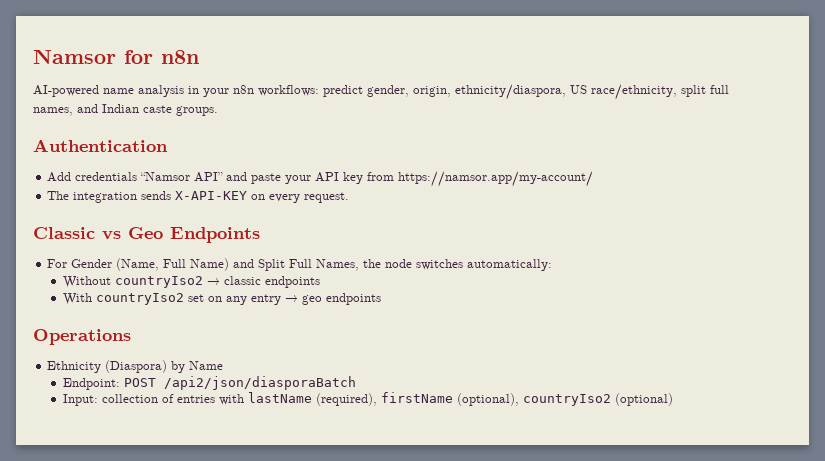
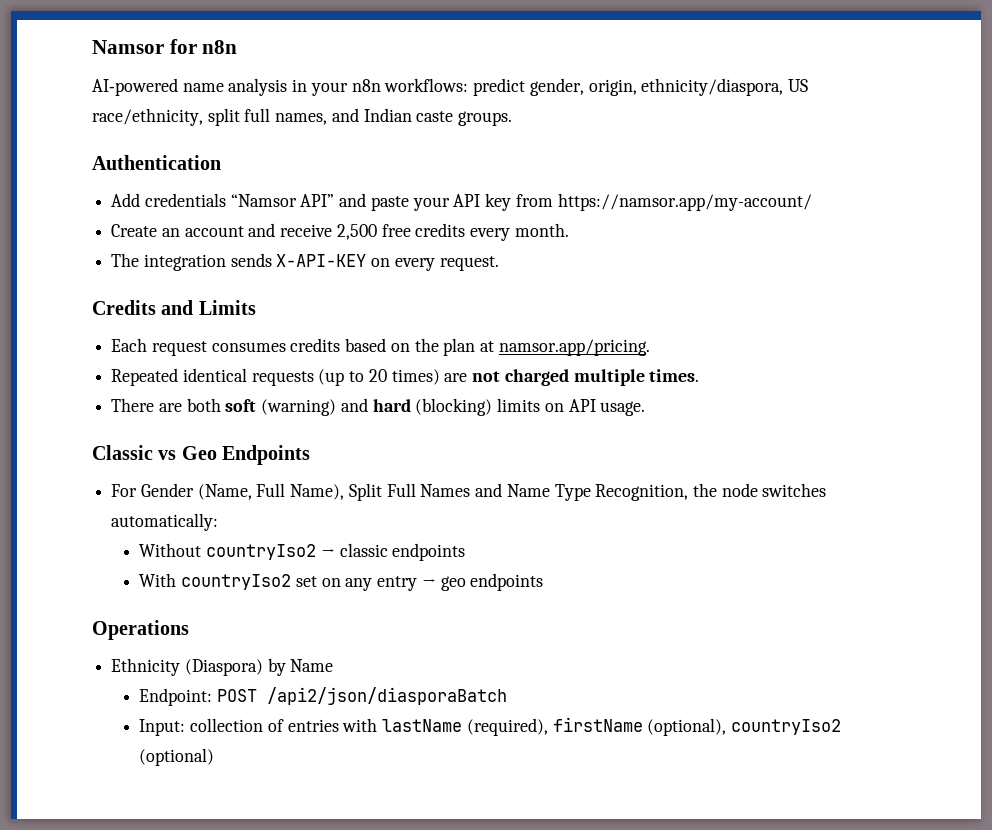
+ Create an account and receive 2,500 free credits every month.
+ Credits and Limits
+ Each request consumes credits based on the plan at namsor.app/pricing.
+ Repeated identical requests (up to 20 times) are not charged multiple times.
+ There are both soft (warning) and hard (blocking) limits on API usage.
- For Gender (Name, Full Name) and Split Full Names, the node switches automatically:
+ For Gender (Name, Full Name), Split Full Names and Name Type Recognition, the node switches automatically:

